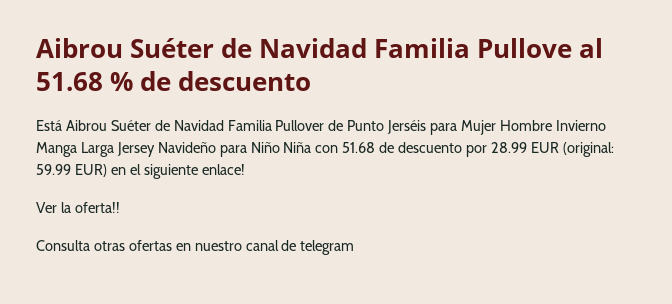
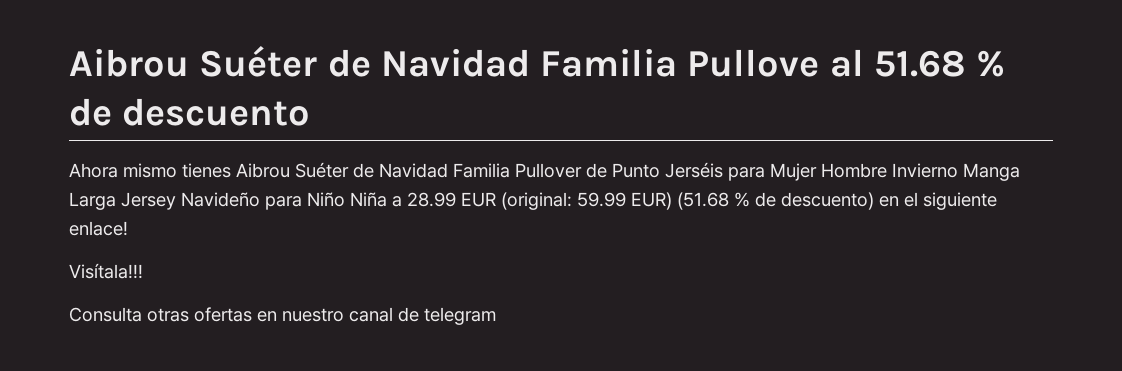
- Está Aibrou Suéter de Navidad Familia Pullover de Punto Jerséis para Mujer Hombre Invierno Manga Larga Jersey Navideño para Niño Niña con 51.68 de descuento por 28.99 EUR (original: 59.99 EUR) en el siguiente enlace!
+ Ahora mismo tienes Aibrou Suéter de Navidad Familia Pullover de Punto Jerséis para Mujer Hombre Invierno Manga Larga Jersey Navideño para Niño Niña a 28.99 EUR (original: 59.99 EUR) (51.68 % de descuento) en el siguiente enlace!
- Ver la oferta!!
+ Visítala!!!

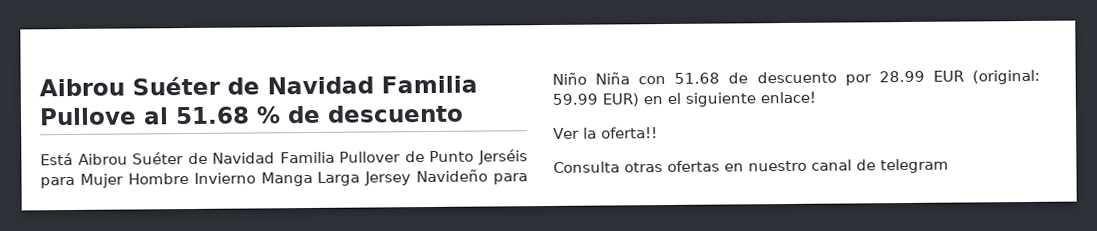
- Ahora mismo tienes Aibrou Suéter de Navidad Familia Pullover de Punto Jerséis para Mujer Hombre Invierno Manga Larga Jersey Navideño para Niño Niña a 28.99 EUR (original: 59.99 EUR) (51.68 % de descuento) en el siguiente enlace!
+ Está Aibrou Suéter de Navidad Familia Pullover de Punto Jerséis para Mujer Hombre Invierno Manga Larga Jersey Navideño para Niño Niña con 51.68 de descuento por 28.99 EUR (original: 59.99 EUR) en el siguiente enlace!
- Visítala!!!
+ Ver la oferta!!

